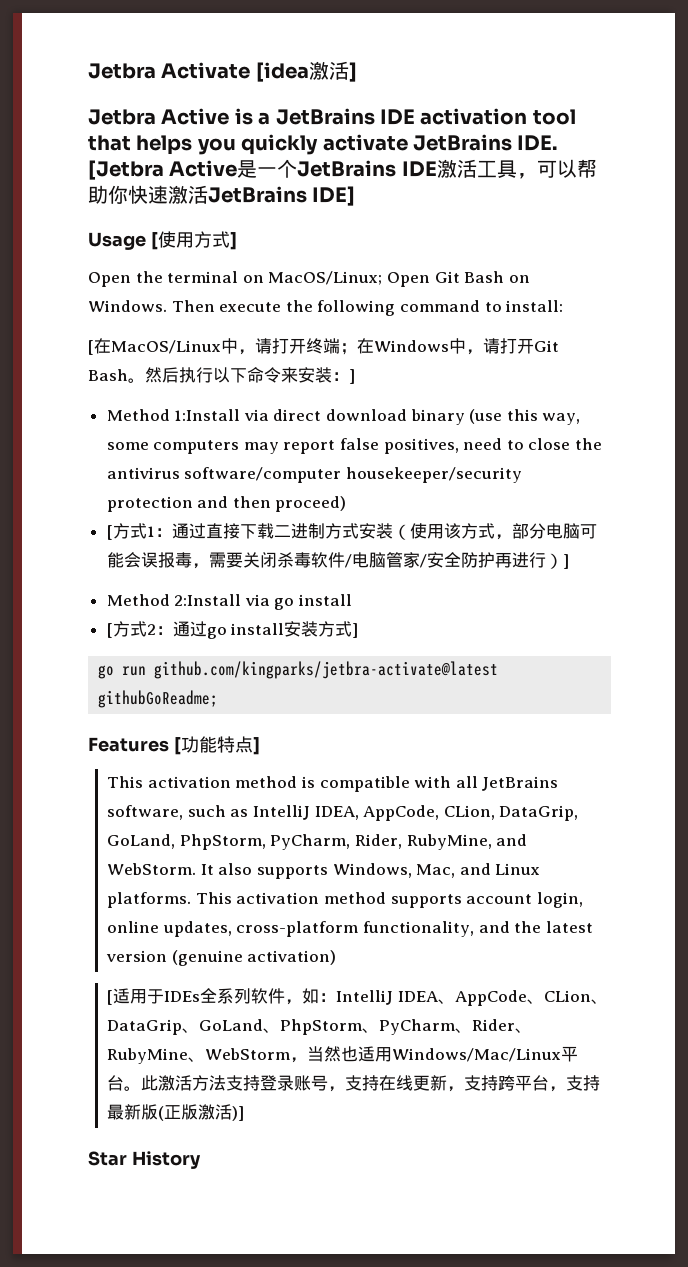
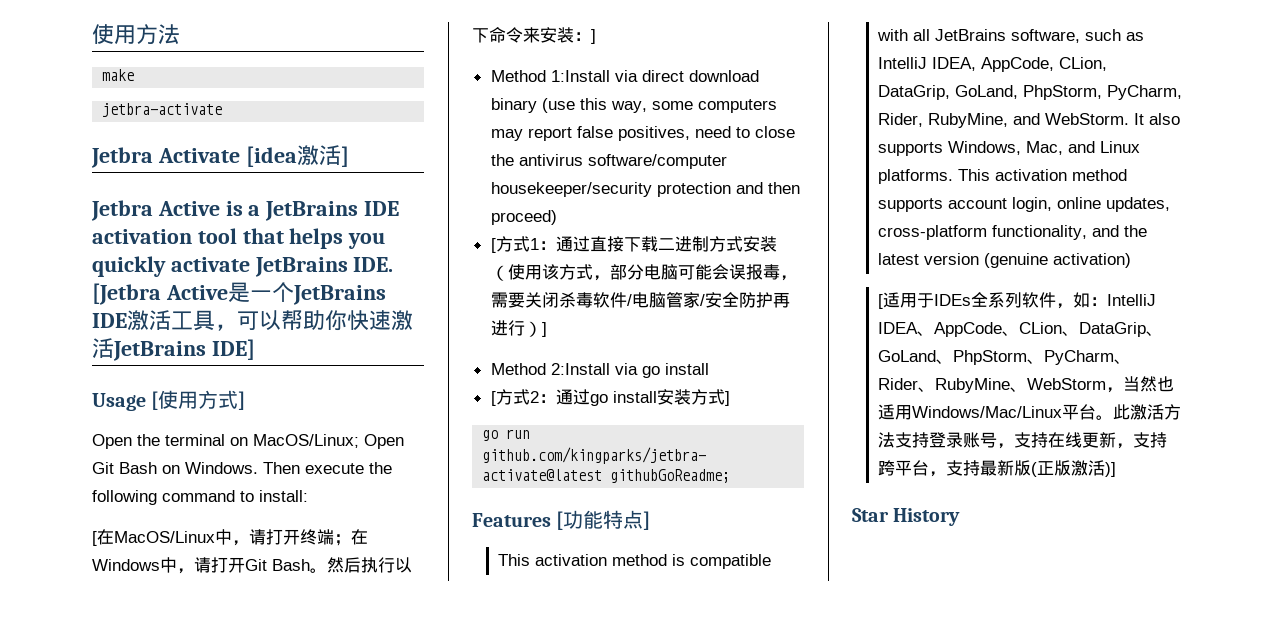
+ 使用方法
+ make
+ jetbra-activate

